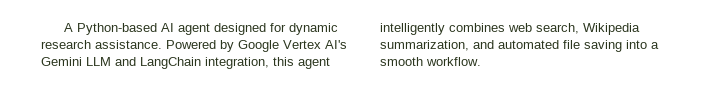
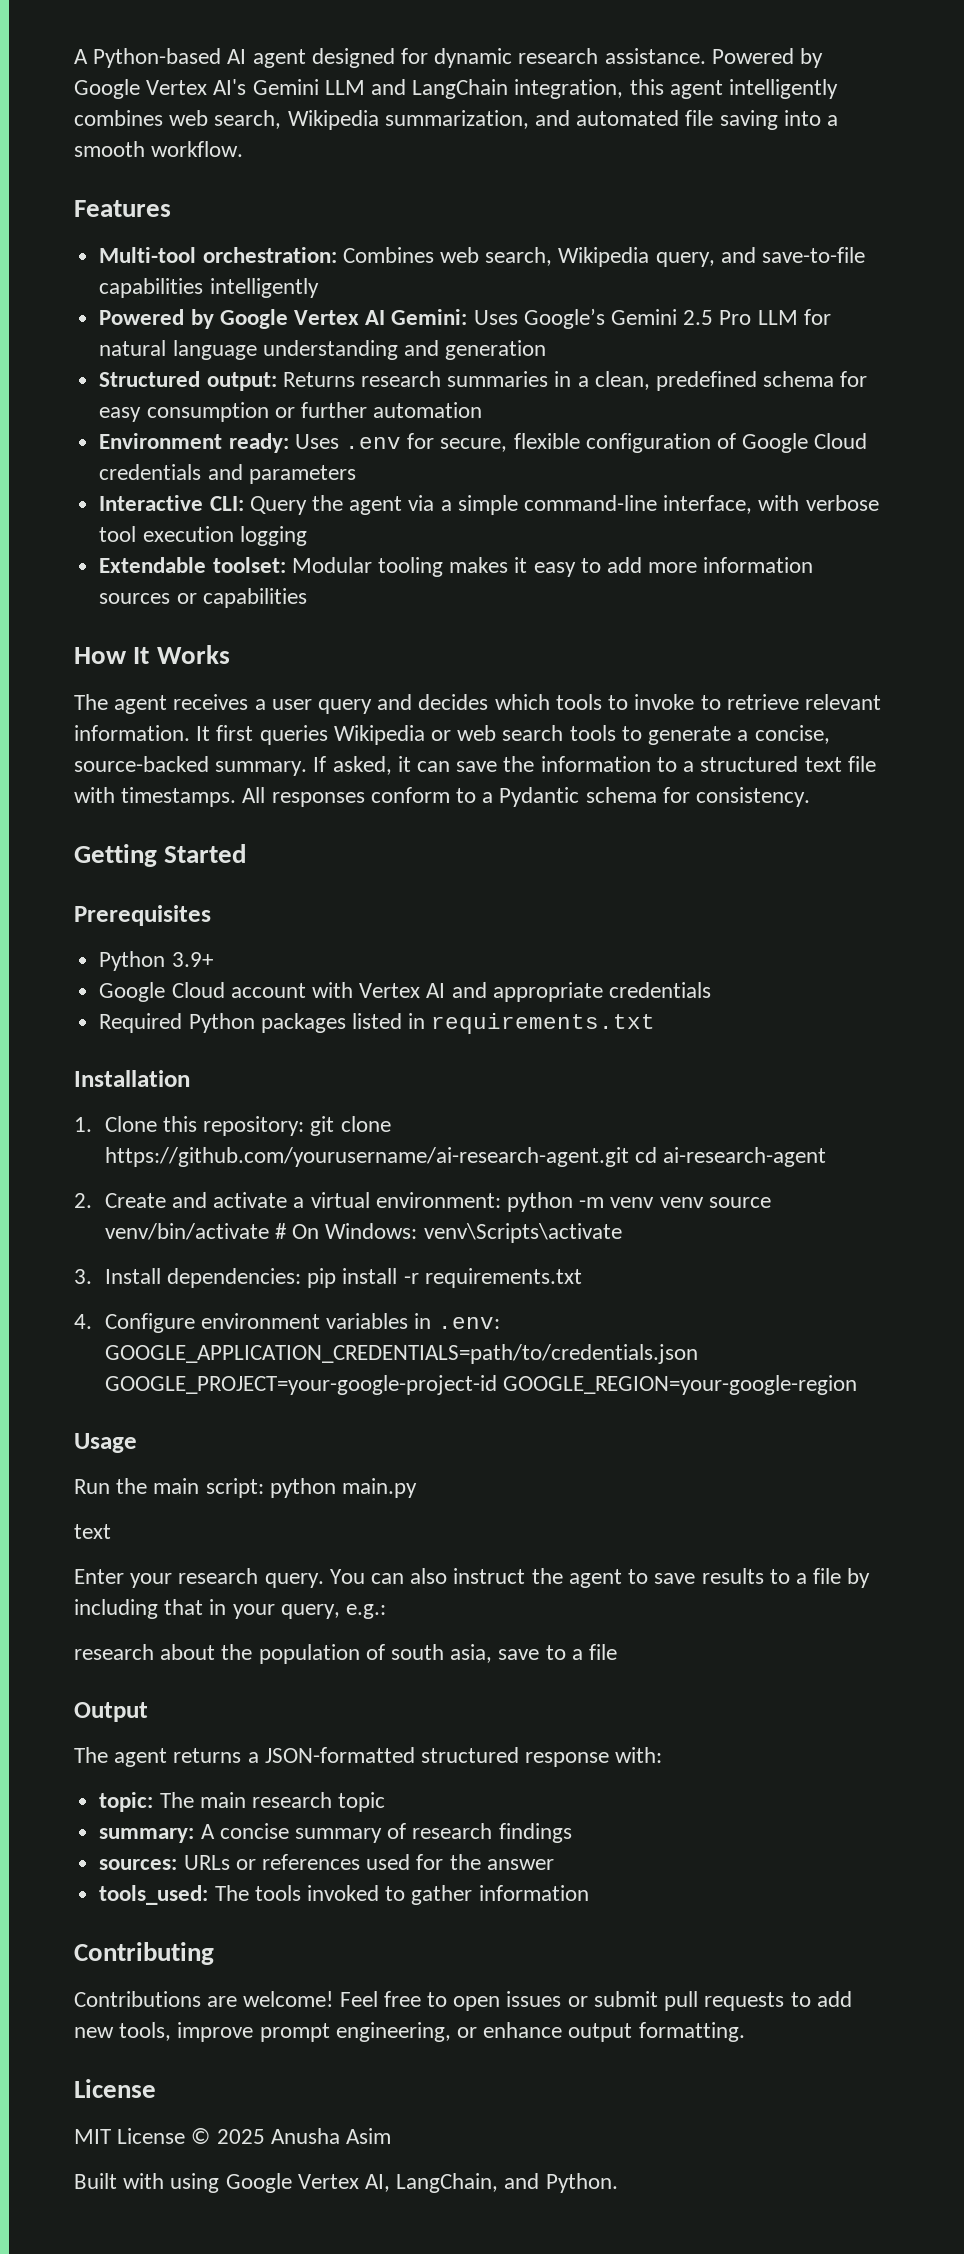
+ Features
+ Multi-tool orchestration: Combines web search, Wikipedia query, and save-to-file capabilities intelligently
+ Powered by Google Vertex AI Gemini: Uses Google’s Gemini 2.5 Pro LLM for natural language understanding and generation
+ Structured output: Returns research summaries in a clean, predefined schema for easy consumption or further automation
+ Environment ready: Uses .env for secure, flexible configuration of Google Cloud credentials and parameters
+ Interactive CLI: Query the agent via a simple command-line interface, with verbose tool execution logging
+ Extendable toolset: Modular tooling makes it easy to add more information sources or capabilities
+ How It Works
+ The agent receives a user query and decides which tools to invoke to retrieve relevant information. It first queries Wikipedia or web search tools to generate a concise, source-backed summary. If asked, it can save the information to a structured text file with timestamps. All responses conform to a Pydantic schema for consistency.
+ Getting Started
+ Prerequisites
+ Python 3.9+
+ Google Cloud account with Vertex AI and appropriate credentials
+ Required Python packages listed in requirements.txt
+ Installation
+ 1. Clone this repository: git clone https://github.com/yourusername/ai-research-agent.git cd ai-research-agent
+ 2. Create and activate a virtual environment: python -m venv venv source venv/bin/activate # On Windows: venv\Scripts\activate
+ 3. Install dependencies: pip install -r requirements.txt
+ 4. Configure environment variables in .env: GOOGLE_APPLICATION_CREDENTIALS=path/to/credentials.json GOOGLE_PROJECT=your-google-project-id GOOGLE_REGION=your-google-region
+ Usage
+ Run the main script: python main.py
+ text
+ Enter your research query. You can also instruct the agent to save results to a file by including that in your query, e.g.:
+ research about the population of south asia, save to a file
+ Output
+ The agent returns a JSON-formatted structured response with:
+ topic: The main research topic
+ summary: A concise summary of research findings
+ sources: URLs or references used for the answer
+ tools_used: The tools invoked to gather information
+ Contributing
+ Contributions are welcome! Feel free to open issues or submit pull requests to add new tools, improve prompt engineering, or enhance output formatting.
+ License
+ MIT License © 2025 Anusha Asim
+ Built with using Google Vertex AI, LangChain, and Python.

